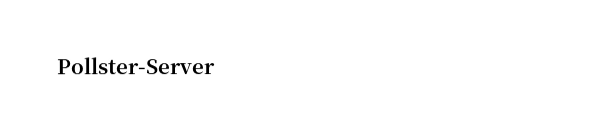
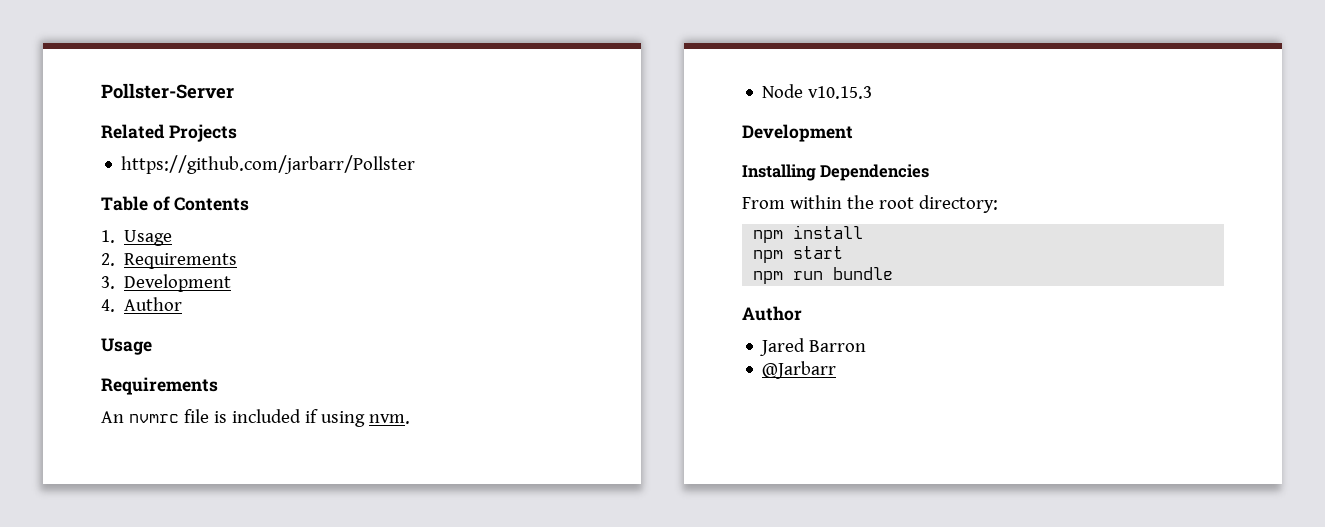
+ Related Projects
+ https://github.com/jarbarr/Pollster
+ Table of Contents
+ 1. Usage
+ 2. Requirements
+ 3. Development
+ 4. Author
+ Usage
+ Requirements
+ An nvmrc file is included if using nvm.
+ Node v10.15.3
+ Development
+ Installing Dependencies
+ From within the root directory:
+ npm install
+ npm start
+ npm run bundle
+ Author
+ Jared Barron
+ @Jarbarr

